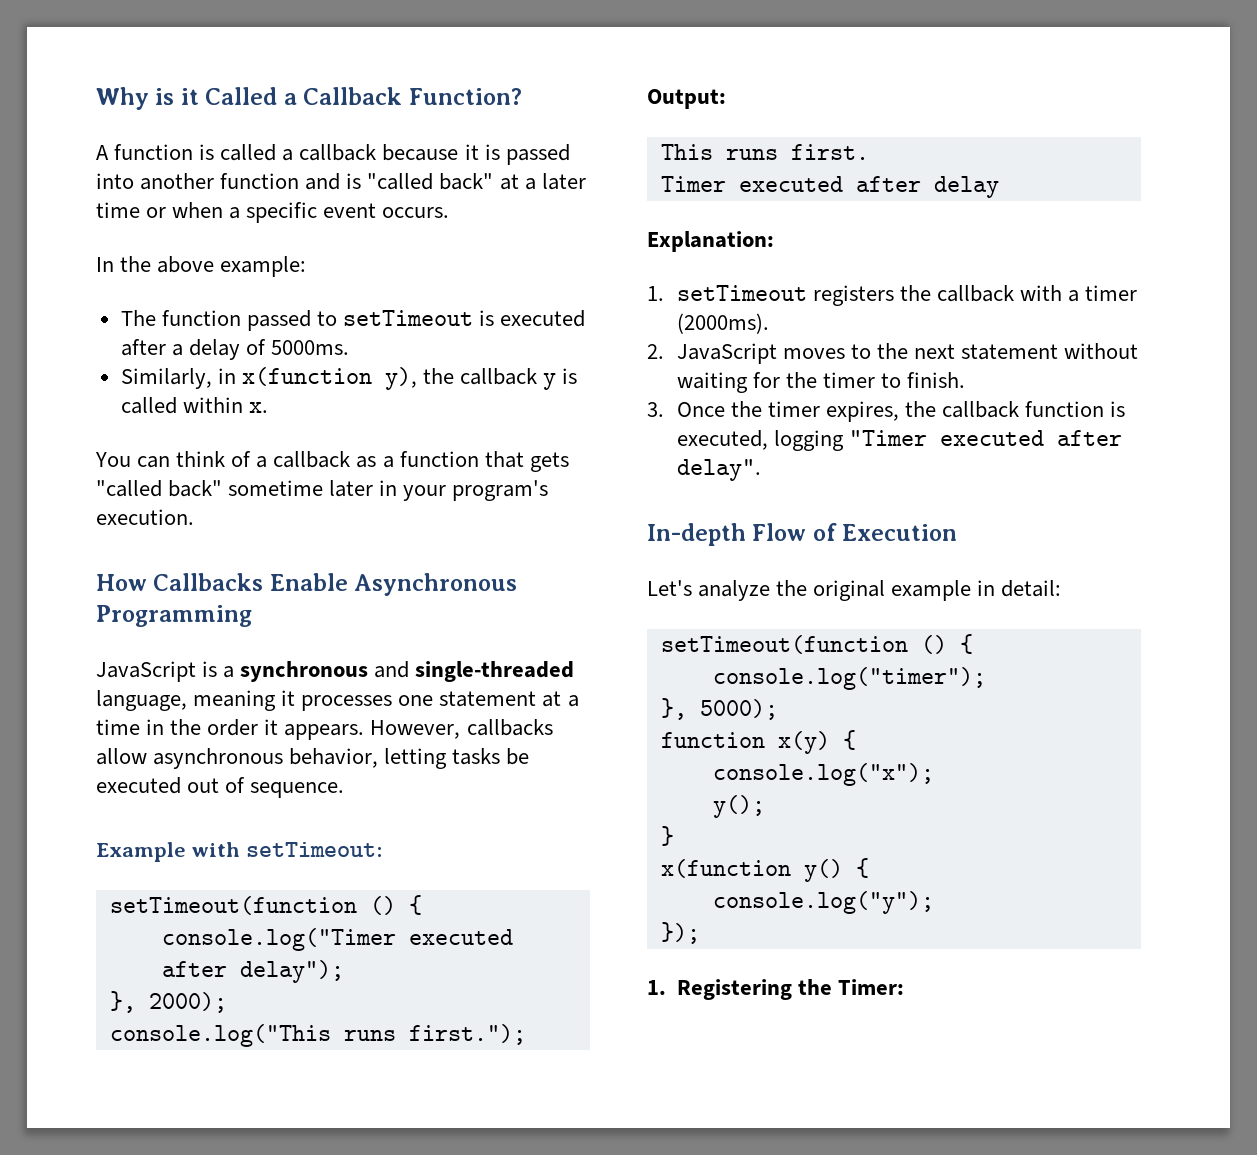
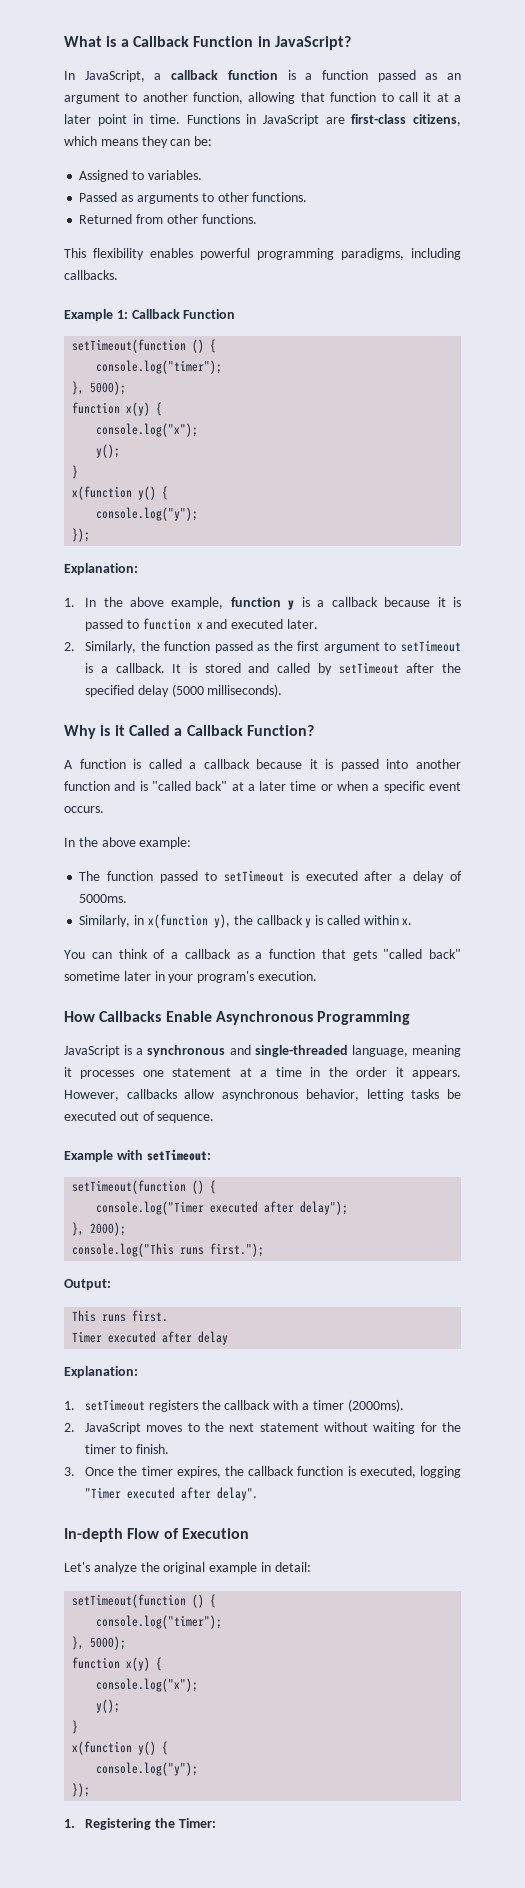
+ What is a Callback Function in JavaScript?
+ In JavaScript, a callback function is a function passed as an argument to another function, allowing that function to call it at a later point in time. Functions in JavaScript are first-class citizens, which means they can be:
+ Assigned to variables.
+ Passed as arguments to other functions.
+ Returned from other functions.
+ This flexibility enables powerful programming paradigms, including callbacks.
+ Example 1: Callback Function
+ setTimeout(function () {
+ console.log("timer");
+ }, 5000);
+ function x(y) {
+ console.log("x");
+ y();
+ }
+ x(function y() {
+ console.log("y");
+ });
+ Explanation:
+ 1. In the above example, function y is a callback because it is passed to function x and executed later.
+ 2. Similarly, the function passed as the first argument to setTimeout is a callback. It is stored and called by setTimeout after the specified delay (5000 milliseconds).

